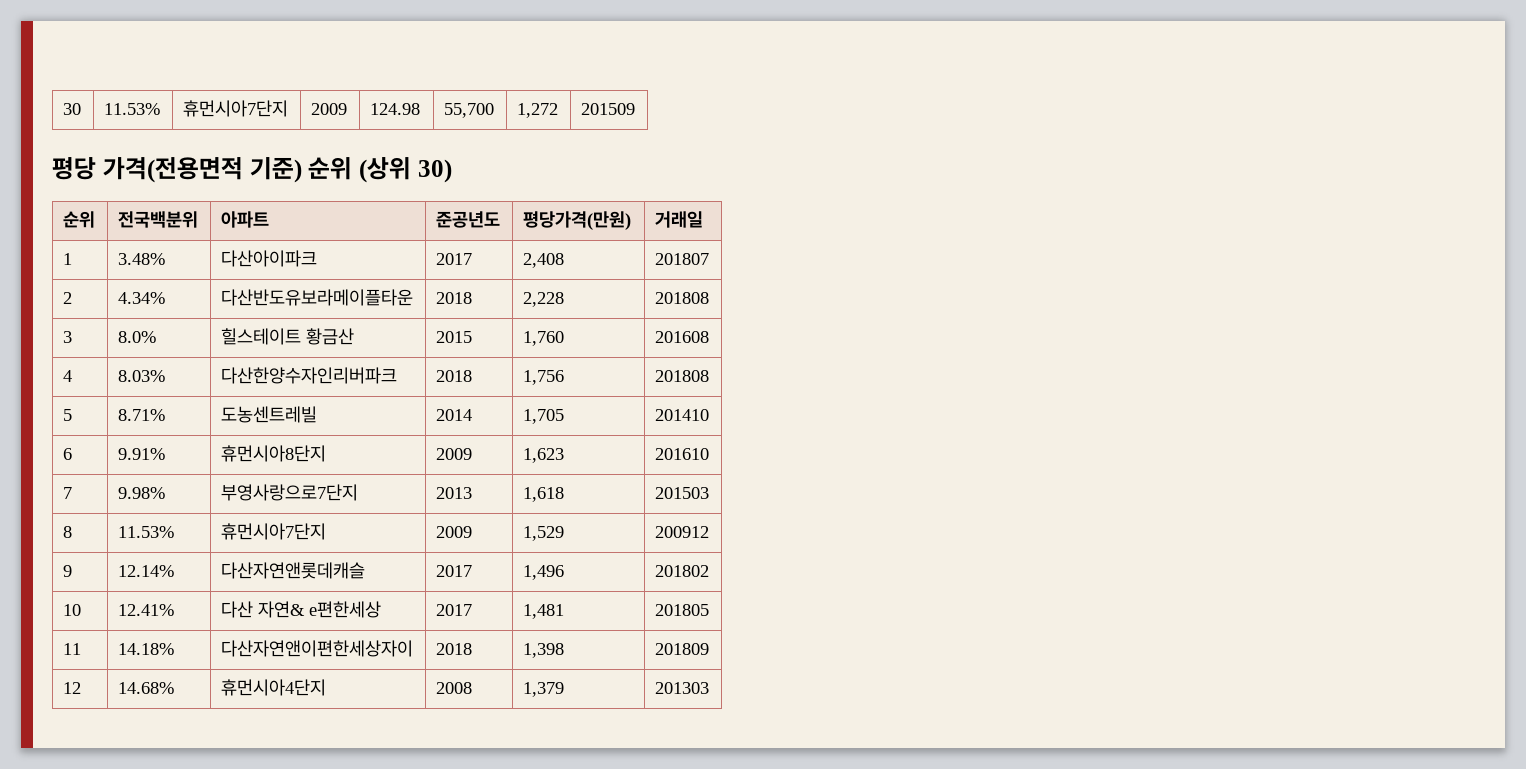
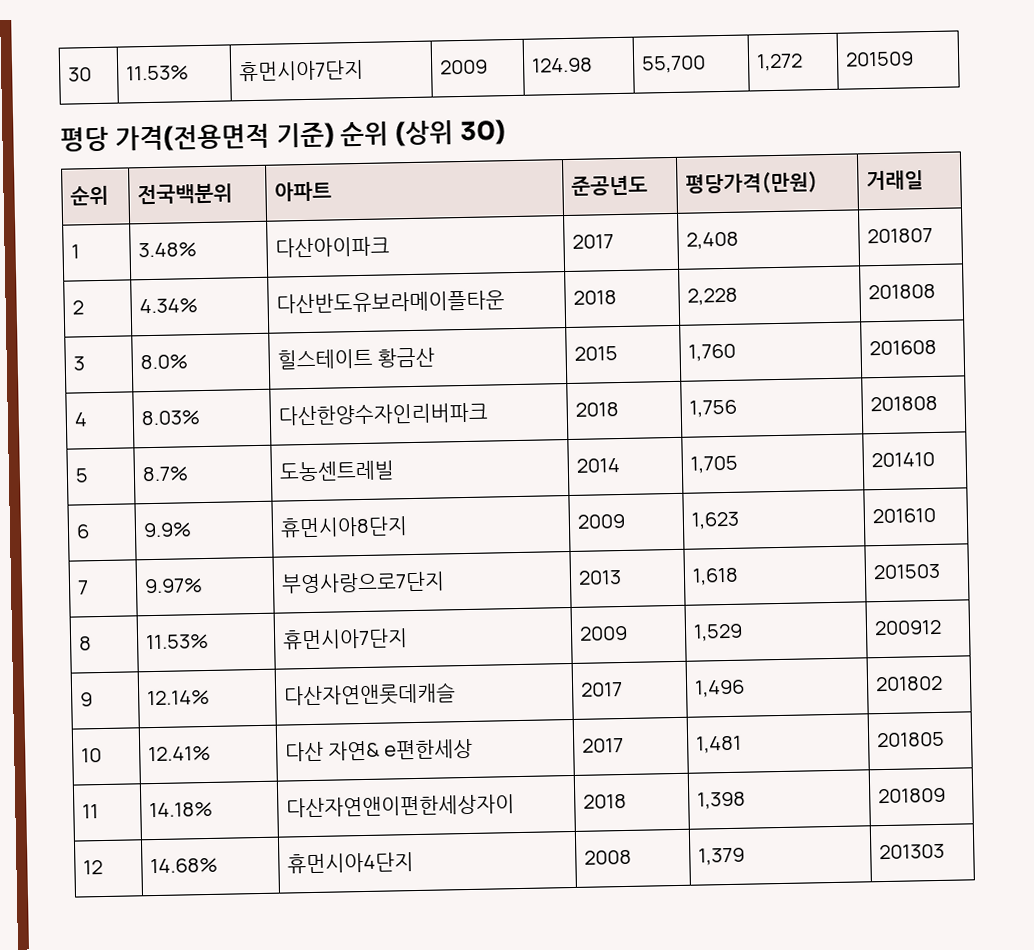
- 5 | 8.71% | 도농센트레빌 | 2014 | 1,705 | 201410
+ 5 | 8.7% | 도농센트레빌 | 2014 | 1,705 | 201410
- 6 | 9.91% | 휴먼시아8단지 | 2009 | 1,623 | 201610
+ 6 | 9.9% | 휴먼시아8단지 | 2009 | 1,623 | 201610
- 7 | 9.98% | 부영사랑으로7단지 | 2013 | 1,618 | 201503
+ 7 | 9.97% | 부영사랑으로7단지 | 2013 | 1,618 | 201503

